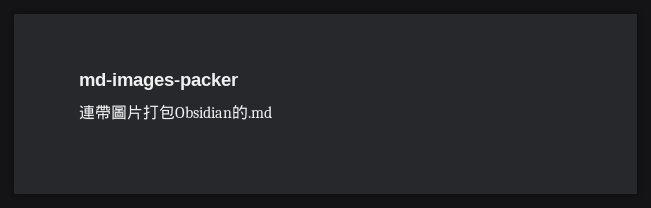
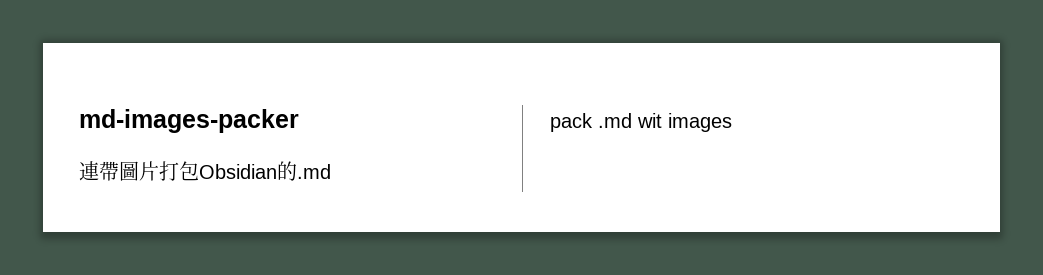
+ pack .md wit images

